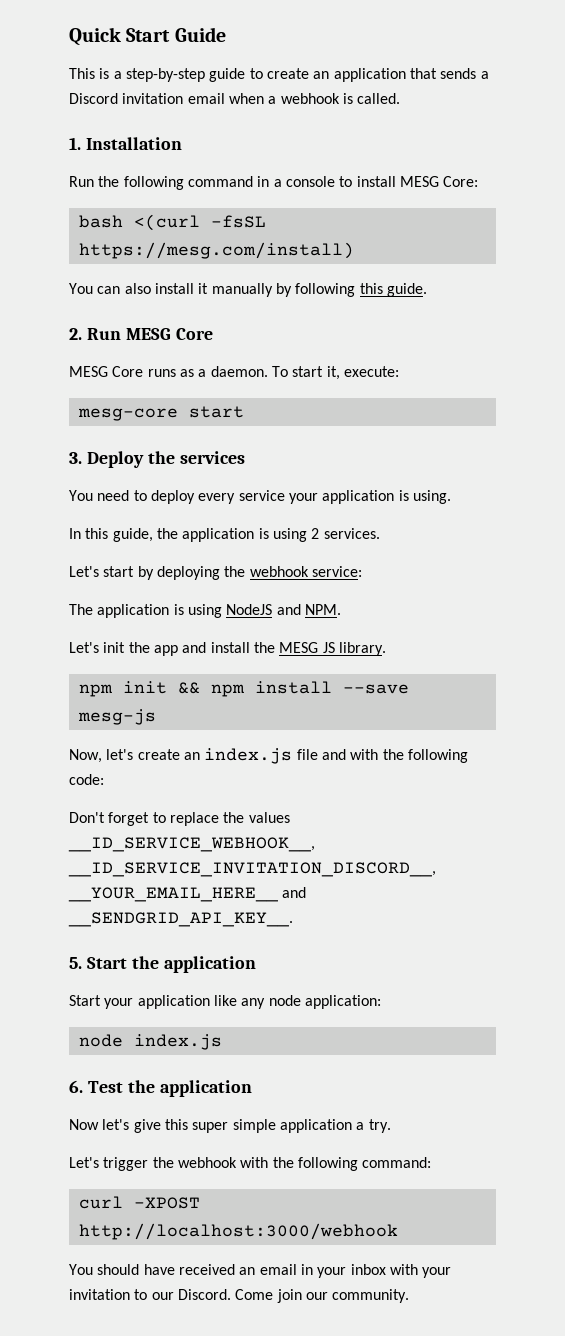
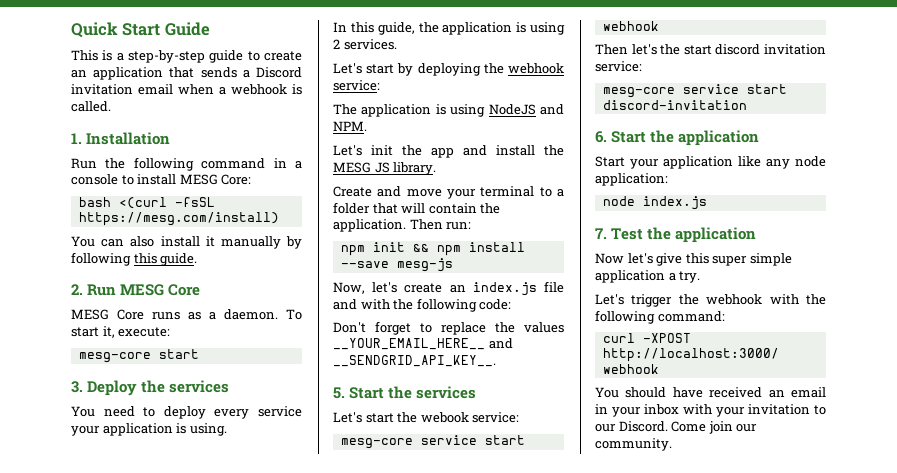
+ Create and move your terminal to a folder that will contain the application. Then run:
- Don't forget to replace the values __ID_SERVICE_WEBHOOK__, __ID_SERVICE_INVITATION_DISCORD__, __YOUR_EMAIL_HERE__ and __SENDGRID_API_KEY__.
+ Don't forget to replace the values __YOUR_EMAIL_HERE__ and __SENDGRID_API_KEY__.
- 5. Start the application
+ 5. Start the services
+ Let's start the webook service:
+ mesg-core service start webhook
+ Then let's the start discord invitation service:
+ mesg-core service start discord-invitation
+ 6. Start the application
- 6. Test the application
+ 7. Test the application

